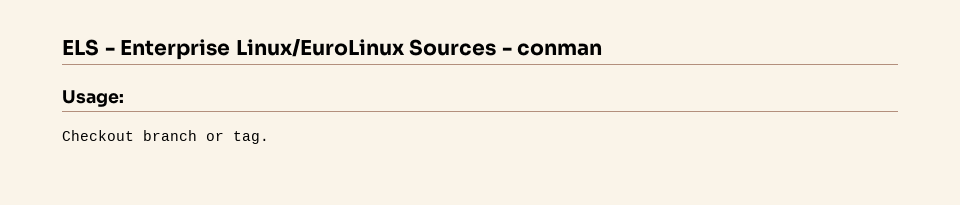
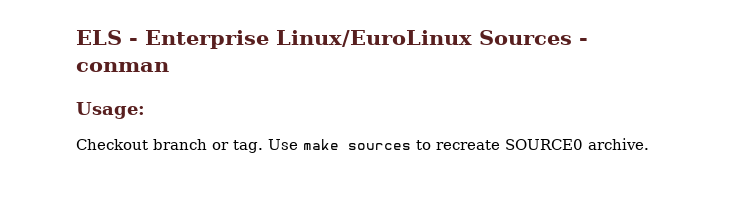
+ Use make sources to recreate SOURCE0 archive.

